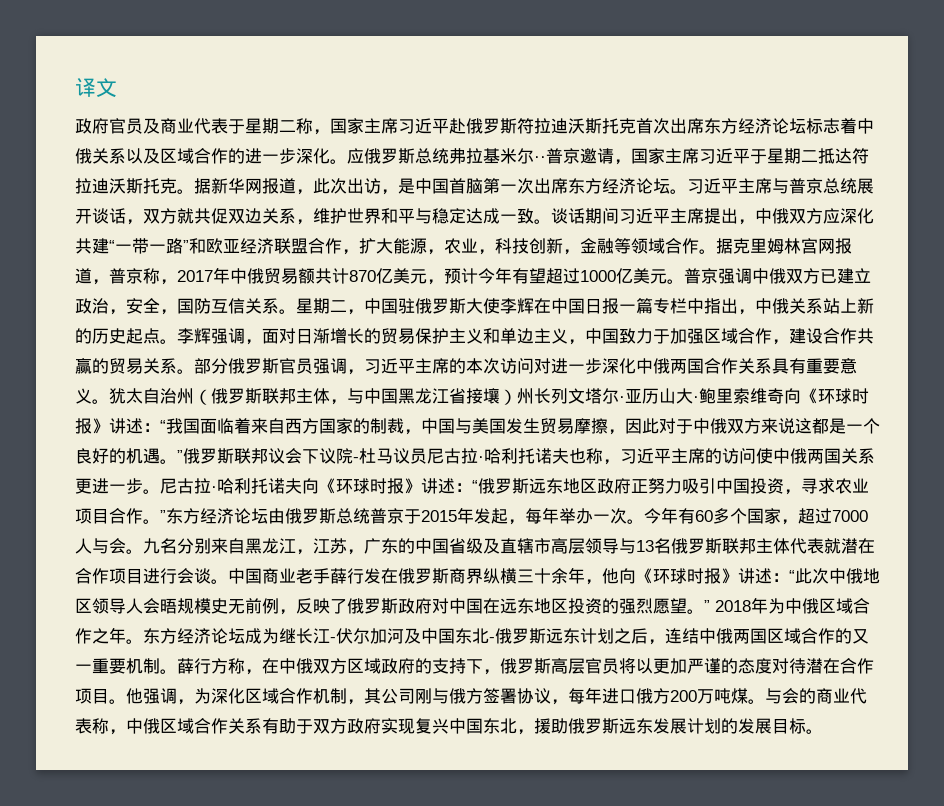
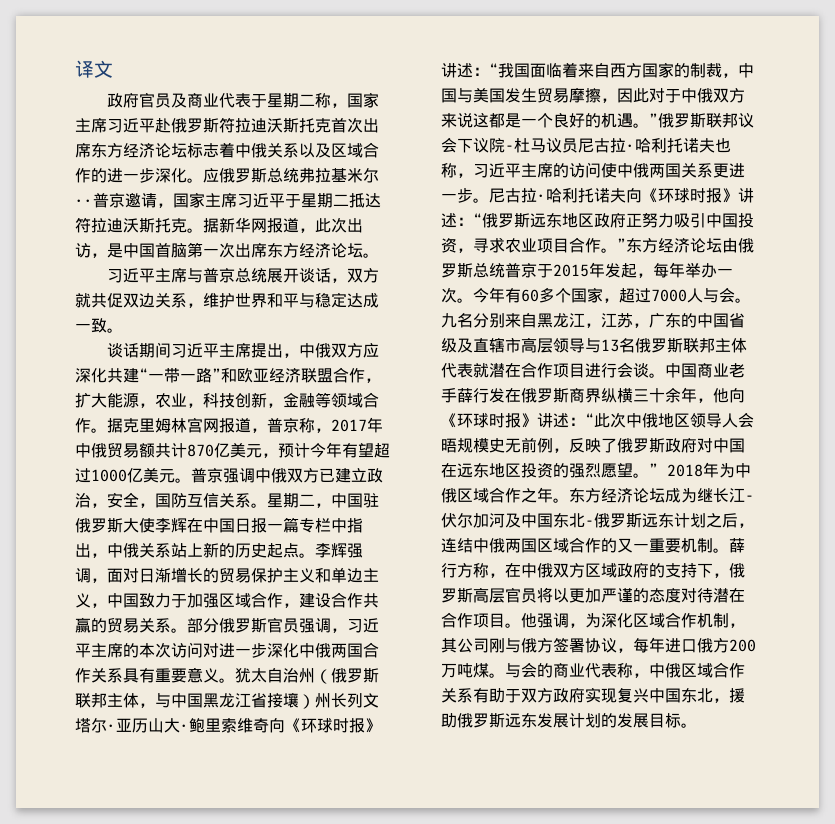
- 据新华网报道，此次出访，是中国首脑第一次出席东方经济论坛。习近平主席与普京总统展开谈话，双方就共促双边关系，维护世界和平与稳定达成一致。谈话期间习近平主席提出，中俄双方应深化共建“一带一路”和欧亚经济联盟合作，扩大能源，农业，科技创新，金融等领域合作。
+ 据新华网报道，此次出访，是中国首脑第一次出席东方经济论坛。
+ 习近平主席与普京总统展开谈话，双方就共促双边关系，维护世界和平与稳定达成一致。
+ 谈话期间习近平主席提出，中俄双方应深化共建“一带一路”和欧亚经济联盟合作，扩大能源，农业，科技创新，金融等领域合作。

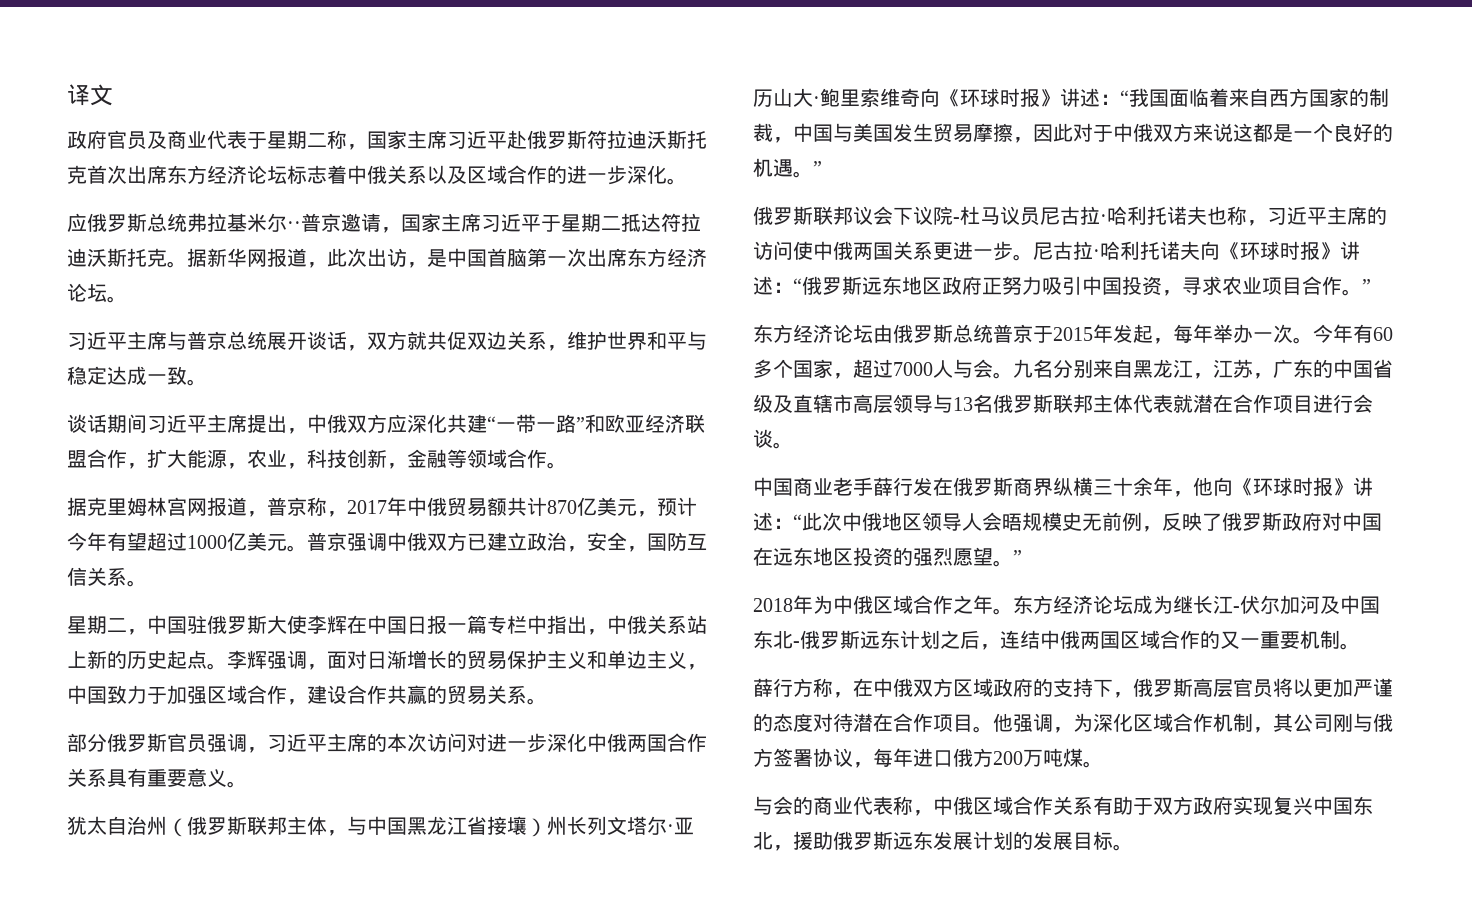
- 政府官员及商业代表于星期二称，国家主席习近平赴俄罗斯符拉迪沃斯托克首次出席东方经济论坛标志着中俄关系以及区域合作的进一步深化。应俄罗斯总统弗拉基米尔··普京邀请，国家主席习近平于星期二抵达符拉迪沃斯托克。
+ 政府官员及商业代表于星期二称，国家主席习近平赴俄罗斯符拉迪沃斯托克首次出席东方经济论坛标志着中俄关系以及区域合作的进一步深化。
+ 应俄罗斯总统弗拉基米尔··普京邀请，国家主席习近平于星期二抵达符拉迪沃斯托克。
- 谈话期间习近平主席提出，中俄双方应深化共建“一带一路”和欧亚经济联盟合作，扩大能源，农业，科技创新，金融等领域合作。据克里姆林宫网报道，普京称，2017年中俄贸易额共计870亿美元，预计今年有望超过1000亿美元。
+ 谈话期间习近平主席提出，中俄双方应深化共建“一带一路”和欧亚经济联盟合作，扩大能源，农业，科技创新，金融等领域合作。
+ 据克里姆林宫网报道，普京称，2017年中俄贸易额共计870亿美元，预计今年有望超过1000亿美元。
- 普京强调中俄双方已建立政治，安全，国防互信关系。星期二，中国驻俄罗斯大使李辉在中国日报一篇专栏中指出，中俄关系站上新的历史起点。
+ 普京强调中俄双方已建立政治，安全，国防互信关系。
+ 星期二，中国驻俄罗斯大使李辉在中国日报一篇专栏中指出，中俄关系站上新的历史起点。
- 李辉强调，面对日渐增长的贸易保护主义和单边主义，中国致力于加强区域合作，建设合作共赢的贸易关系。部分俄罗斯官员强调，习近平主席的本次访问对进一步深化中俄两国合作关系具有重要意义。犹太自治州（俄罗斯联邦主体，与中国黑龙江省接壤）州长列文塔尔·亚历山大·鲍里索维奇向《环球时报》讲述：
+ 李辉强调，面对日渐增长的贸易保护主义和单边主义，中国致力于加强区域合作，建设合作共赢的贸易关系。
+ 部分俄罗斯官员强调，习近平主席的本次访问对进一步深化中俄两国合作关系具有重要意义。
+ 犹太自治州（俄罗斯联邦主体，与中国黑龙江省接壤）州长列文塔尔·亚历山大·鲍里索维奇向《环球时报》讲述：
- “我国面临着来自西方国家的制裁，中国与美国发生贸易摩擦，因此对于中俄双方来说这都是一个良好的机遇。”俄罗斯联邦议会下议院-杜马议员尼古拉·哈利托诺夫也称，习近平主席的访问使中俄两国关系更进一步。
+ “我国面临着来自西方国家的制裁，中国与美国发生贸易摩擦，因此对于中俄双方来说这都是一个良好的机遇。”
+ 俄罗斯联邦议会下议院-杜马议员尼古拉·哈利托诺夫也称，习近平主席的访问使中俄两国关系更进一步。
- 尼古拉·哈利托诺夫向《环球时报》讲述：“俄罗斯远东地区政府正努力吸引中国投资，寻求农业项目合作。”东方经济论坛由俄罗斯总统普京于2015年发起，每年举办一次。
+ 尼古拉·哈利托诺夫向《环球时报》讲述：“俄罗斯远东地区政府正努力吸引中国投资，寻求农业项目合作。”
+ 东方经济论坛由俄罗斯总统普京于2015年发起，每年举办一次。
- 九名分别来自黑龙江，江苏，广东的中国省级及直辖市高层领导与13名俄罗斯联邦主体代表就潜在合作项目进行会谈。中国商业老手薛行发在俄罗斯商界纵横三十余年，他向《环球时报》讲述：
+ 九名分别来自黑龙江，江苏，广东的中国省级及直辖市高层领导与13名俄罗斯联邦主体代表就潜在合作项目进行会谈。
+ 中国商业老手薛行发在俄罗斯商界纵横三十余年，他向《环球时报》讲述：
- “此次中俄地区领导人会晤规模史无前例，反映了俄罗斯政府对中国在远东地区投资的强烈愿望。” 2018年为中俄区域合作之年。
+ “此次中俄地区领导人会晤规模史无前例，反映了俄罗斯政府对中国在远东地区投资的强烈愿望。”
+ 2018年为中俄区域合作之年。
- 东方经济论坛成为继长江-伏尔加河及中国东北-俄罗斯远东计划之后，连结中俄两国区域合作的又一重要机制。薛行方称，在中俄双方区域政府的支持下，俄罗斯高层官员将以更加严谨的态度对待潜在合作项目。
+ 东方经济论坛成为继长江-伏尔加河及中国东北-俄罗斯远东计划之后，连结中俄两国区域合作的又一重要机制。
+ 薛行方称，在中俄双方区域政府的支持下，俄罗斯高层官员将以更加严谨的态度对待潜在合作项目。
- 他强调，为深化区域合作机制，其公司刚与俄方签署协议，每年进口俄方200万吨煤。与会的商业代表称，中俄区域合作关系有助于双方政府实现复兴中国东北，援助俄罗斯远东发展计划的发展目标。
+ 他强调，为深化区域合作机制，其公司刚与俄方签署协议，每年进口俄方200万吨煤。
+ 与会的商业代表称，中俄区域合作关系有助于双方政府实现复兴中国东北，援助俄罗斯远东发展计划的发展目标。

